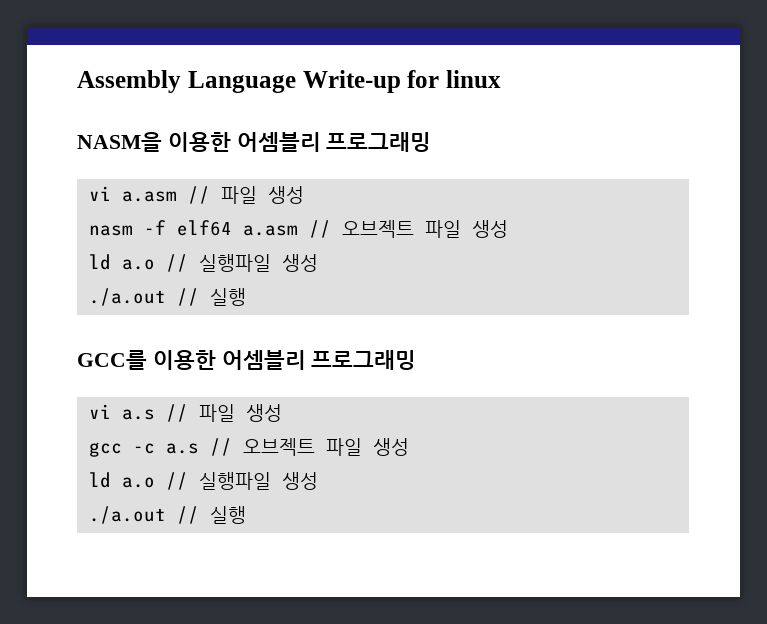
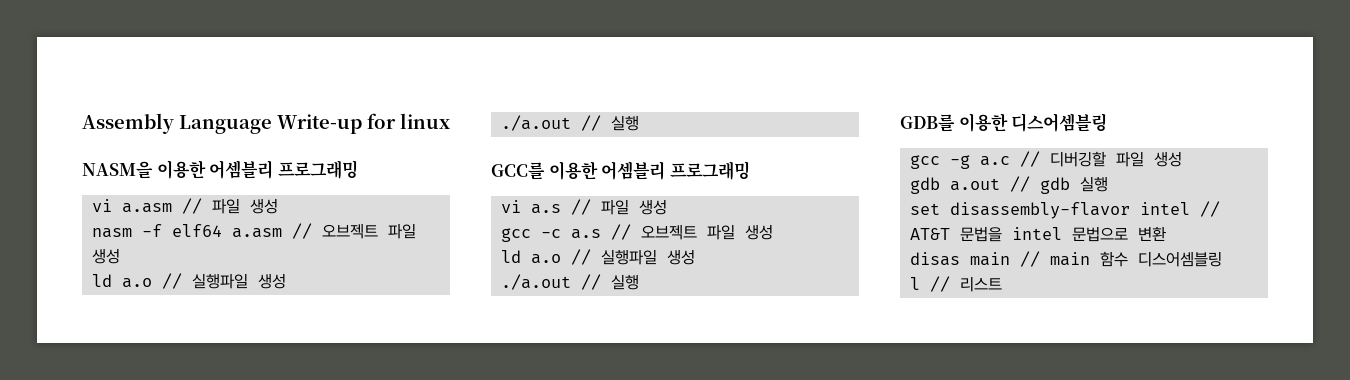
+ GDB를 이용한 디스어셈블링
+ gcc -g a.c // 디버깅할 파일 생성
+ gdb a.out // gdb 실행
+ set disassembly-flavor intel // AT&T 문법을 intel 문법으로 변환
+ disas main // main 함수 디스어셈블링
+ l // 리스트

